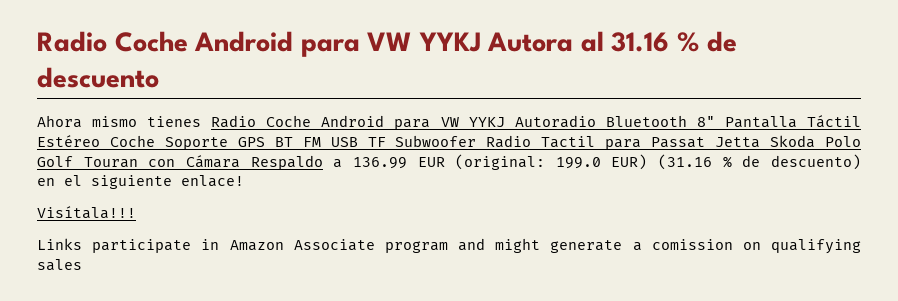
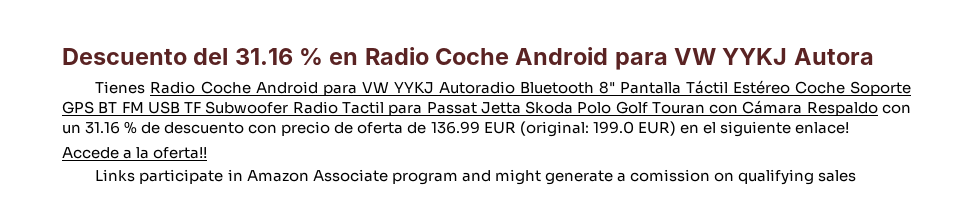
- Radio Coche Android para VW YYKJ Autora al 31.16 % de descuento
- Ahora mismo tienes Radio Coche Android para VW YYKJ Autoradio Bluetooth 8" Pantalla Táctil Estéreo Coche Soporte GPS BT FM USB TF Subwoofer Radio Tactil para Passat Jetta Skoda Polo Golf Touran con Cámara Respaldo a 136.99 EUR (original: 199.0 EUR) (31.16 % de descuento) en el siguiente enlace!
+ Descuento del 31.16 % en Radio Coche Android para VW YYKJ Autora
+ Tienes Radio Coche Android para VW YYKJ Autoradio Bluetooth 8" Pantalla Táctil Estéreo Coche Soporte GPS BT FM USB TF Subwoofer Radio Tactil para Passat Jetta Skoda Polo Golf Touran con Cámara Respaldo con un 31.16 % de descuento con precio de oferta de 136.99 EUR (original: 199.0 EUR) en el siguiente enlace!
- Visítala!!!
+ Accede a la oferta!!

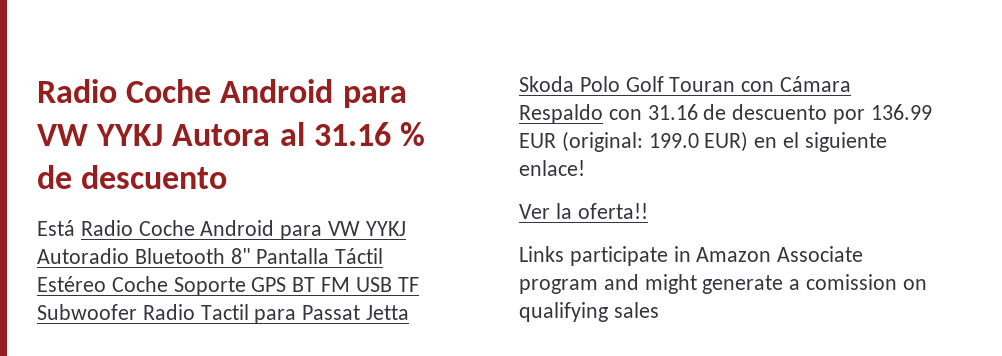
- Descuento del 31.16 % en Radio Coche Android para VW YYKJ Autora
- Tienes Radio Coche Android para VW YYKJ Autoradio Bluetooth 8" Pantalla Táctil Estéreo Coche Soporte GPS BT FM USB TF Subwoofer Radio Tactil para Passat Jetta Skoda Polo Golf Touran con Cámara Respaldo con un 31.16 % de descuento con precio de oferta de 136.99 EUR (original: 199.0 EUR) en el siguiente enlace!
+ Radio Coche Android para VW YYKJ Autora al 31.16 % de descuento
+ Está Radio Coche Android para VW YYKJ Autoradio Bluetooth 8" Pantalla Táctil Estéreo Coche Soporte GPS BT FM USB TF Subwoofer Radio Tactil para Passat Jetta Skoda Polo Golf Touran con Cámara Respaldo con 31.16 de descuento por 136.99 EUR (original: 199.0 EUR) en el siguiente enlace!
- Accede a la oferta!!
+ Ver la oferta!!

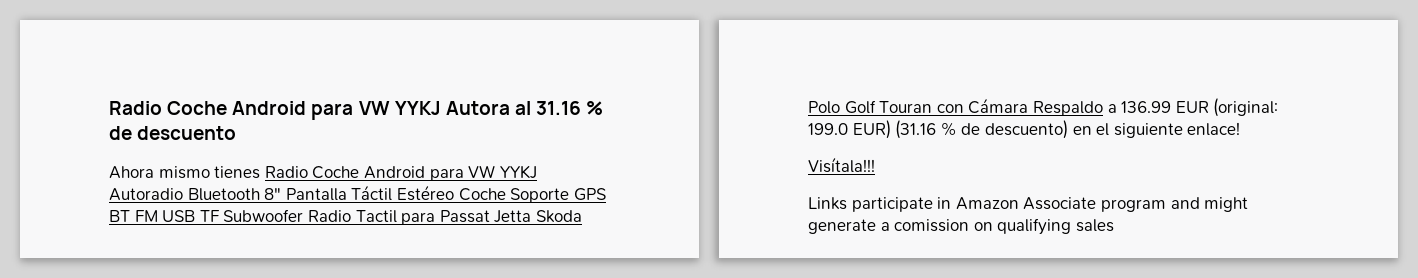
- Está Radio Coche Android para VW YYKJ Autoradio Bluetooth 8" Pantalla Táctil Estéreo Coche Soporte GPS BT FM USB TF Subwoofer Radio Tactil para Passat Jetta Skoda Polo Golf Touran con Cámara Respaldo con 31.16 de descuento por 136.99 EUR (original: 199.0 EUR) en el siguiente enlace!
+ Ahora mismo tienes Radio Coche Android para VW YYKJ Autoradio Bluetooth 8" Pantalla Táctil Estéreo Coche Soporte GPS BT FM USB TF Subwoofer Radio Tactil para Passat Jetta Skoda Polo Golf Touran con Cámara Respaldo a 136.99 EUR (original: 199.0 EUR) (31.16 % de descuento) en el siguiente enlace!
- Ver la oferta!!
+ Visítala!!!

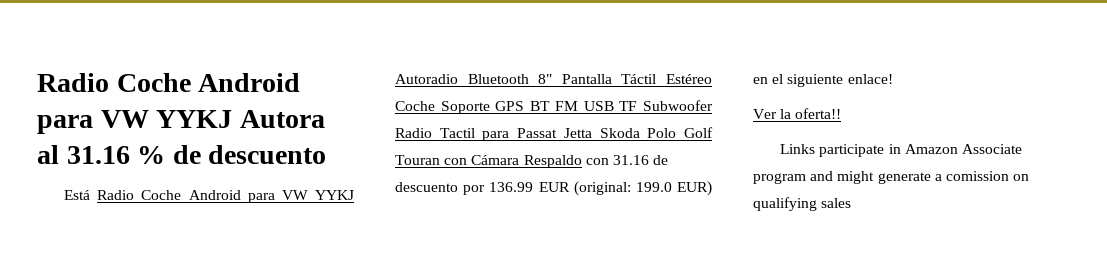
- Ahora mismo tienes Radio Coche Android para VW YYKJ Autoradio Bluetooth 8" Pantalla Táctil Estéreo Coche Soporte GPS BT FM USB TF Subwoofer Radio Tactil para Passat Jetta Skoda Polo Golf Touran con Cámara Respaldo a 136.99 EUR (original: 199.0 EUR) (31.16 % de descuento) en el siguiente enlace!
+ Está Radio Coche Android para VW YYKJ Autoradio Bluetooth 8" Pantalla Táctil Estéreo Coche Soporte GPS BT FM USB TF Subwoofer Radio Tactil para Passat Jetta Skoda Polo Golf Touran con Cámara Respaldo con 31.16 de descuento por 136.99 EUR (original: 199.0 EUR) en el siguiente enlace!
- Visítala!!!
+ Ver la oferta!!

